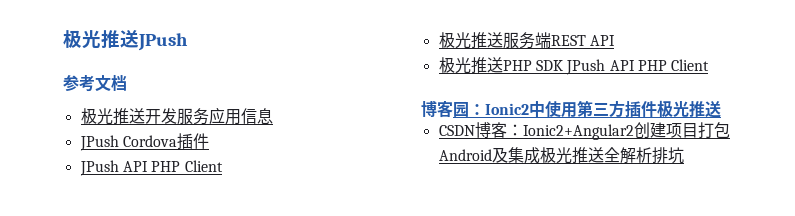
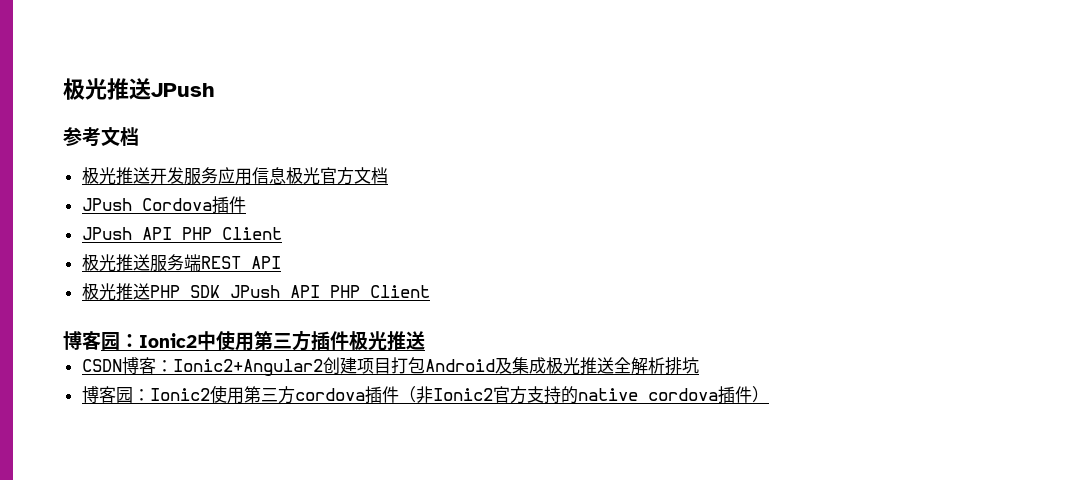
- 极光推送开发服务应用信息
+ 极光推送开发服务应用信息极光官方文档
+ 博客园：Ionic2使用第三方cordova插件（非Ionic2官方支持的native cordova插件）

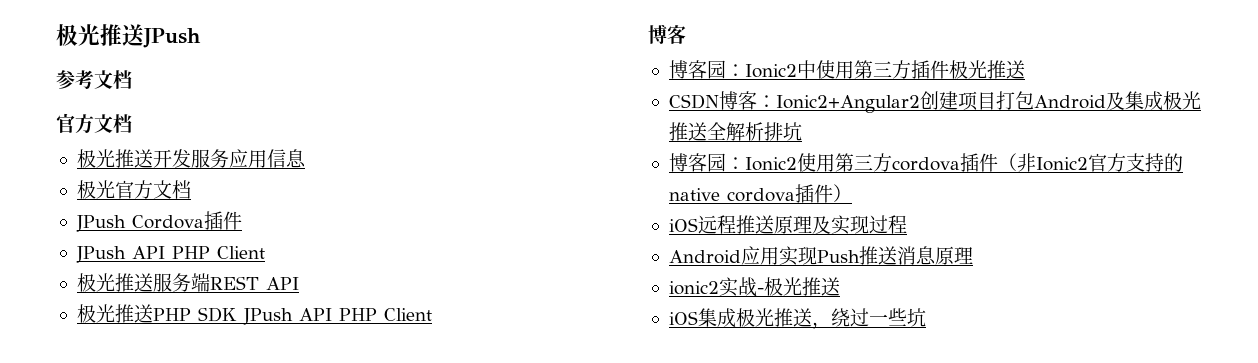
  参考文档
+ 官方文档
- 极光推送开发服务应用信息极光官方文档
+ 极光推送开发服务应用信息
+ 极光官方文档
  极光推送PHP SDK JPush API PHP Client
+ 博客
+ iOS远程推送原理及实现过程
+ Android应用实现Push推送消息原理
+ ionic2实战-极光推送
+ iOS集成极光推送，绕过一些坑

